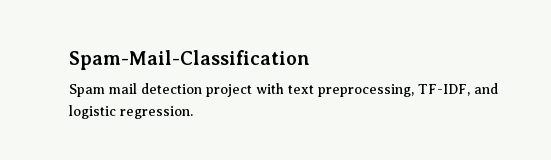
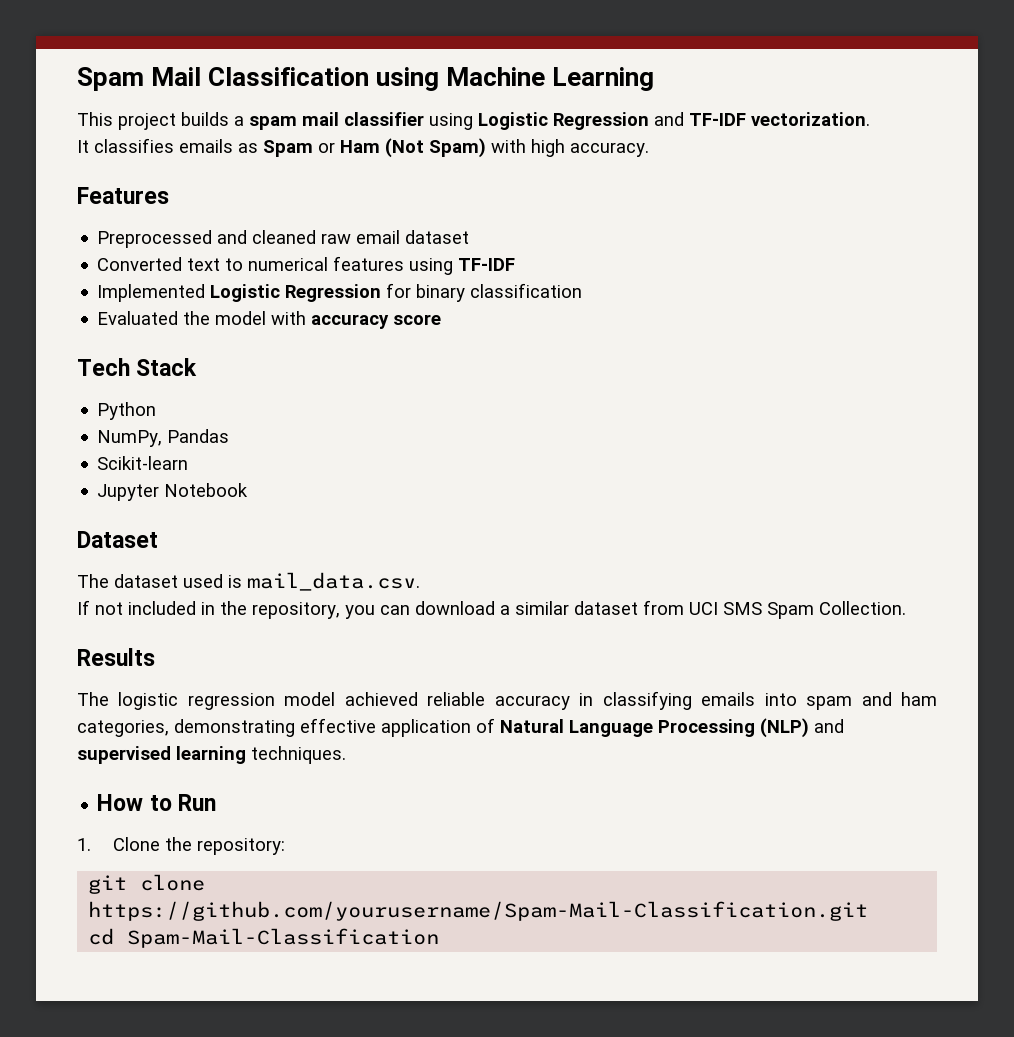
- Spam-Mail-Classification
- Spam mail detection project with text preprocessing, TF-IDF, and logistic regression.
+ Spam Mail Classification using Machine Learning
+ This project builds a spam mail classifier using Logistic Regression and TF-IDF vectorization.
+ It classifies emails as Spam or Ham (Not Spam) with high accuracy.
+ Features
+ Preprocessed and cleaned raw email dataset
+ Converted text to numerical features using TF-IDF
+ Implemented Logistic Regression for binary classification
+ Evaluated the model with accuracy score
+ Tech Stack
+ Python
+ NumPy, Pandas
+ Scikit-learn
+ Jupyter Notebook
+ Dataset
+ The dataset used is mail_data.csv.
+ If not included in the repository, you can download a similar dataset from UCI SMS Spam Collection.
+ Results
+ The logistic regression model achieved reliable accuracy in classifying emails into spam and ham categories, demonstrating effective application of Natural Language Processing (NLP) and supervised learning techniques.
+ How to Run
+ 1. Clone the repository:
+ git clone https://github.com/yourusername/Spam-Mail-Classification.git
+ cd Spam-Mail-Classification

